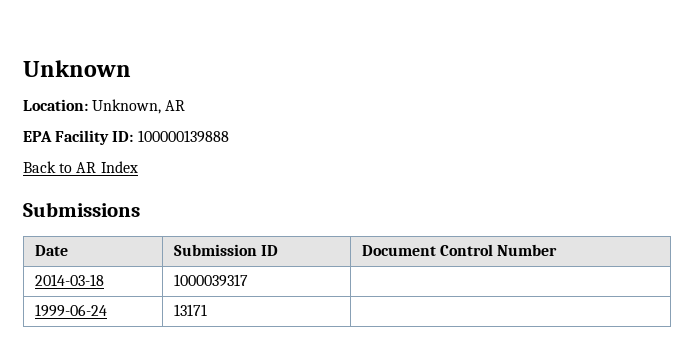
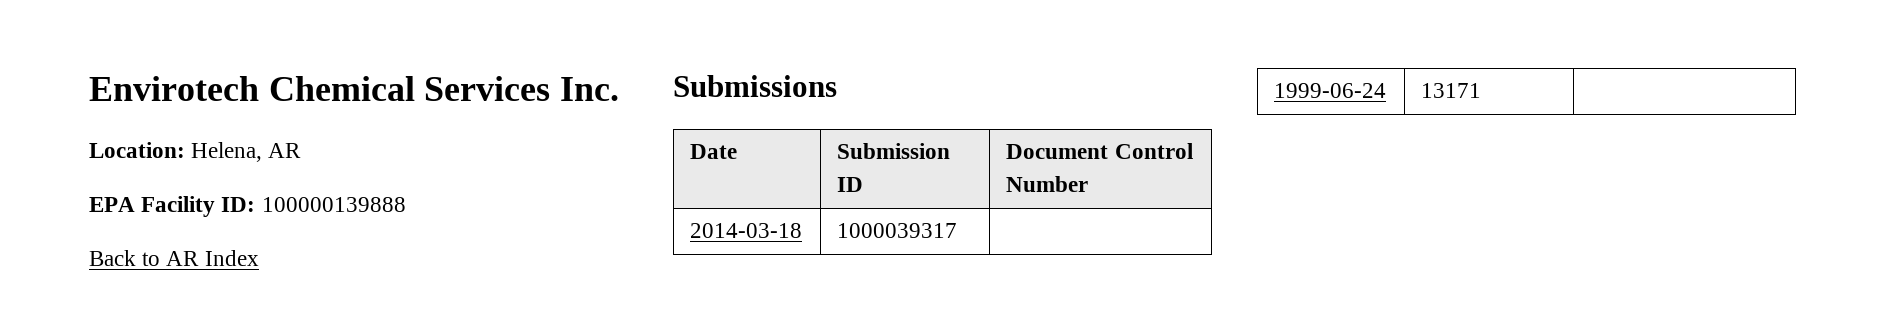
- Unknown
+ Envirotech Chemical Services Inc.
- Location: Unknown, AR
+ Location: Helena, AR

